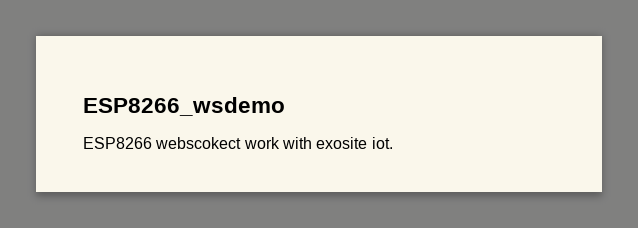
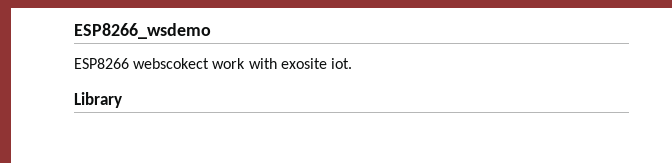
+ Library

